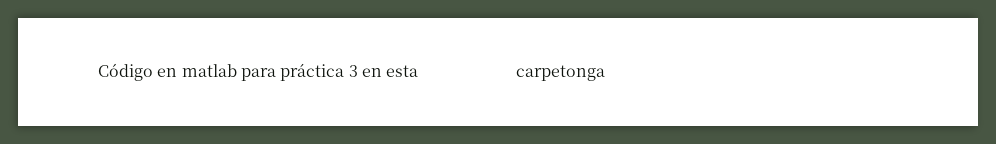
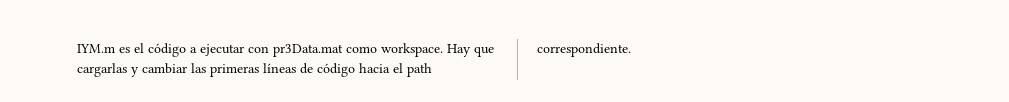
- Código en matlab para práctica 3 en esta carpetonga
+ IYM.m es el código a ejecutar con pr3Data.mat como workspace. Hay que cargarlas y cambiar las primeras líneas de código hacia el path correspondiente.

